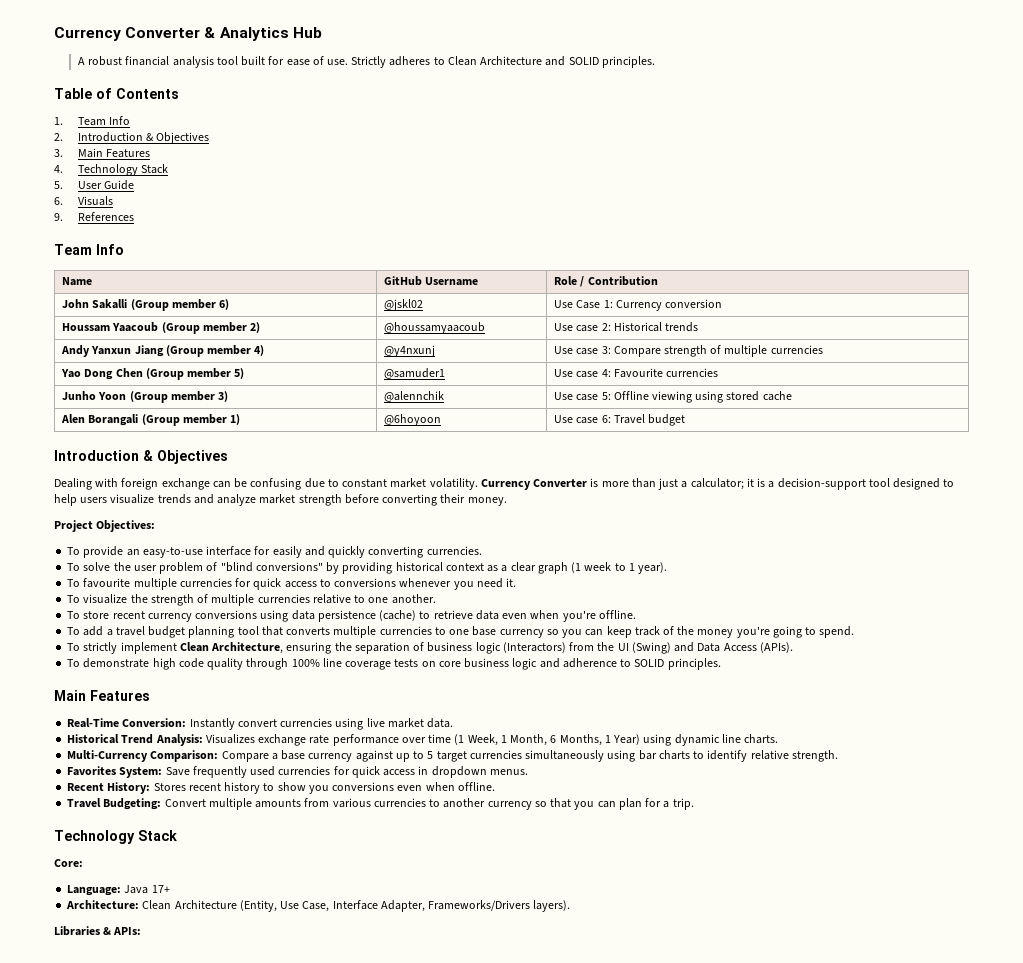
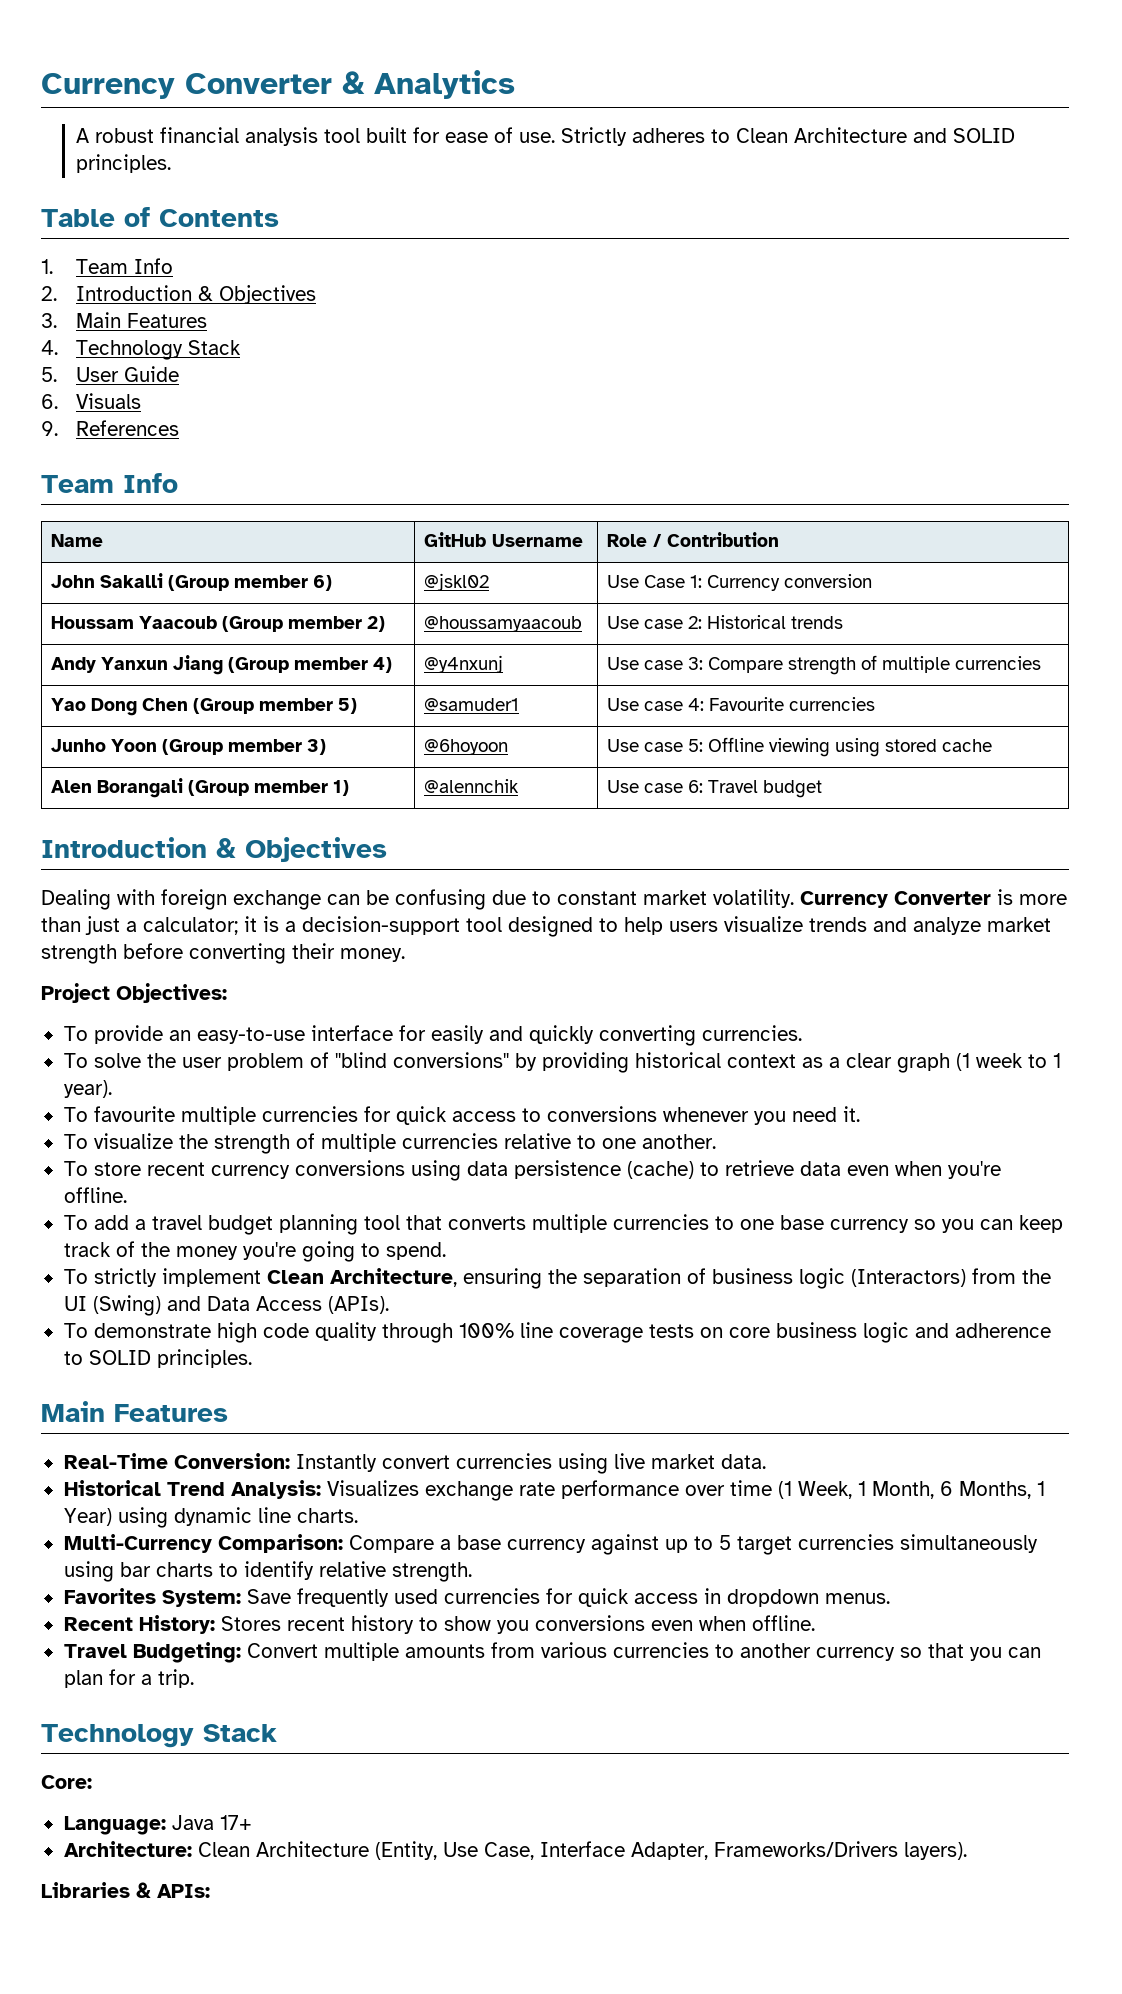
- Currency Converter & Analytics Hub
+ Currency Converter & Analytics
- Junho Yoon (Group member 3) | @alennchik | Use case 5: Offline viewing using stored cache
+ Junho Yoon (Group member 3) | @6hoyoon | Use case 5: Offline viewing using stored cache
- Alen Borangali (Group member 1) | @6hoyoon | Use case 6: Travel budget
+ Alen Borangali (Group member 1) | @alennchik | Use case 6: Travel budget

